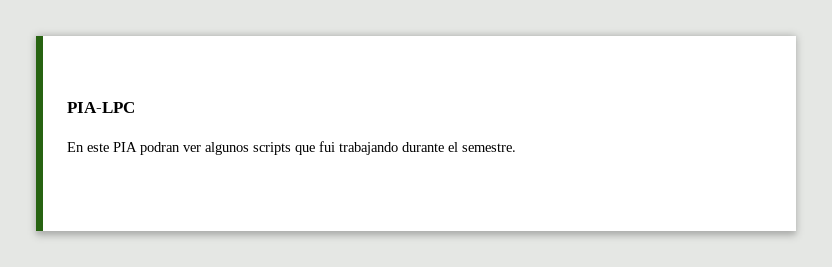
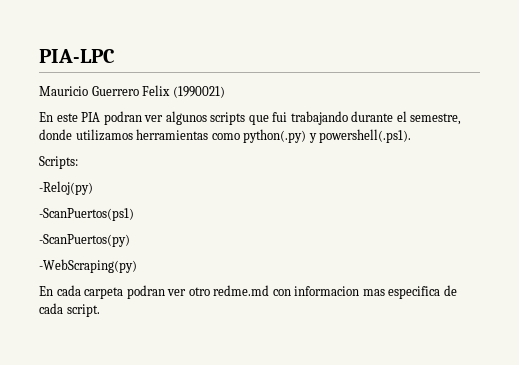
+ Mauricio Guerrero Felix (1990021)
- En este PIA podran ver algunos scripts que fui trabajando durante el semestre.
+ En este PIA podran ver algunos scripts que fui trabajando durante el semestre, donde utilizamos herramientas como python(.py) y powershell(.ps1).
+ Scripts:
+ -Reloj(py)
+ -ScanPuertos(ps1)
+ -ScanPuertos(py)
+ -WebScraping(py)
+ En cada carpeta podran ver otro redme.md con informacion mas especifica de cada script.

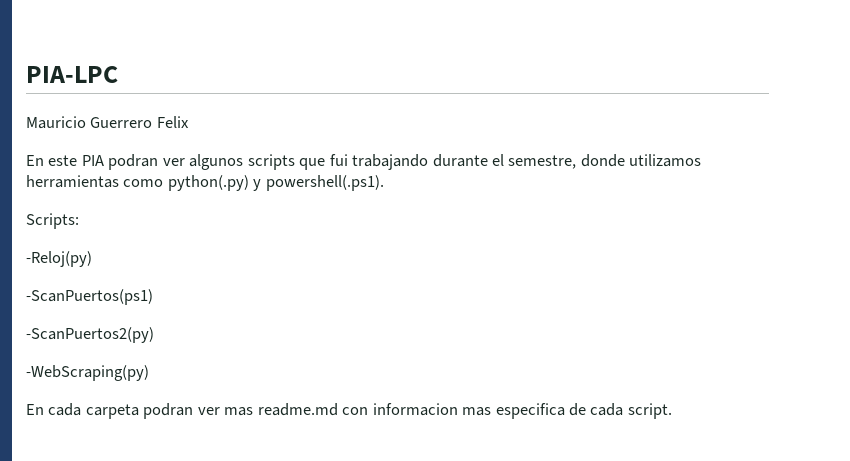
- Mauricio Guerrero Felix (1990021)
+ Mauricio Guerrero Felix
- -ScanPuertos(py)
+ -ScanPuertos2(py)
- En cada carpeta podran ver otro redme.md con informacion mas especifica de cada script.
+ En cada carpeta podran ver mas readme.md con informacion mas especifica de cada script.

